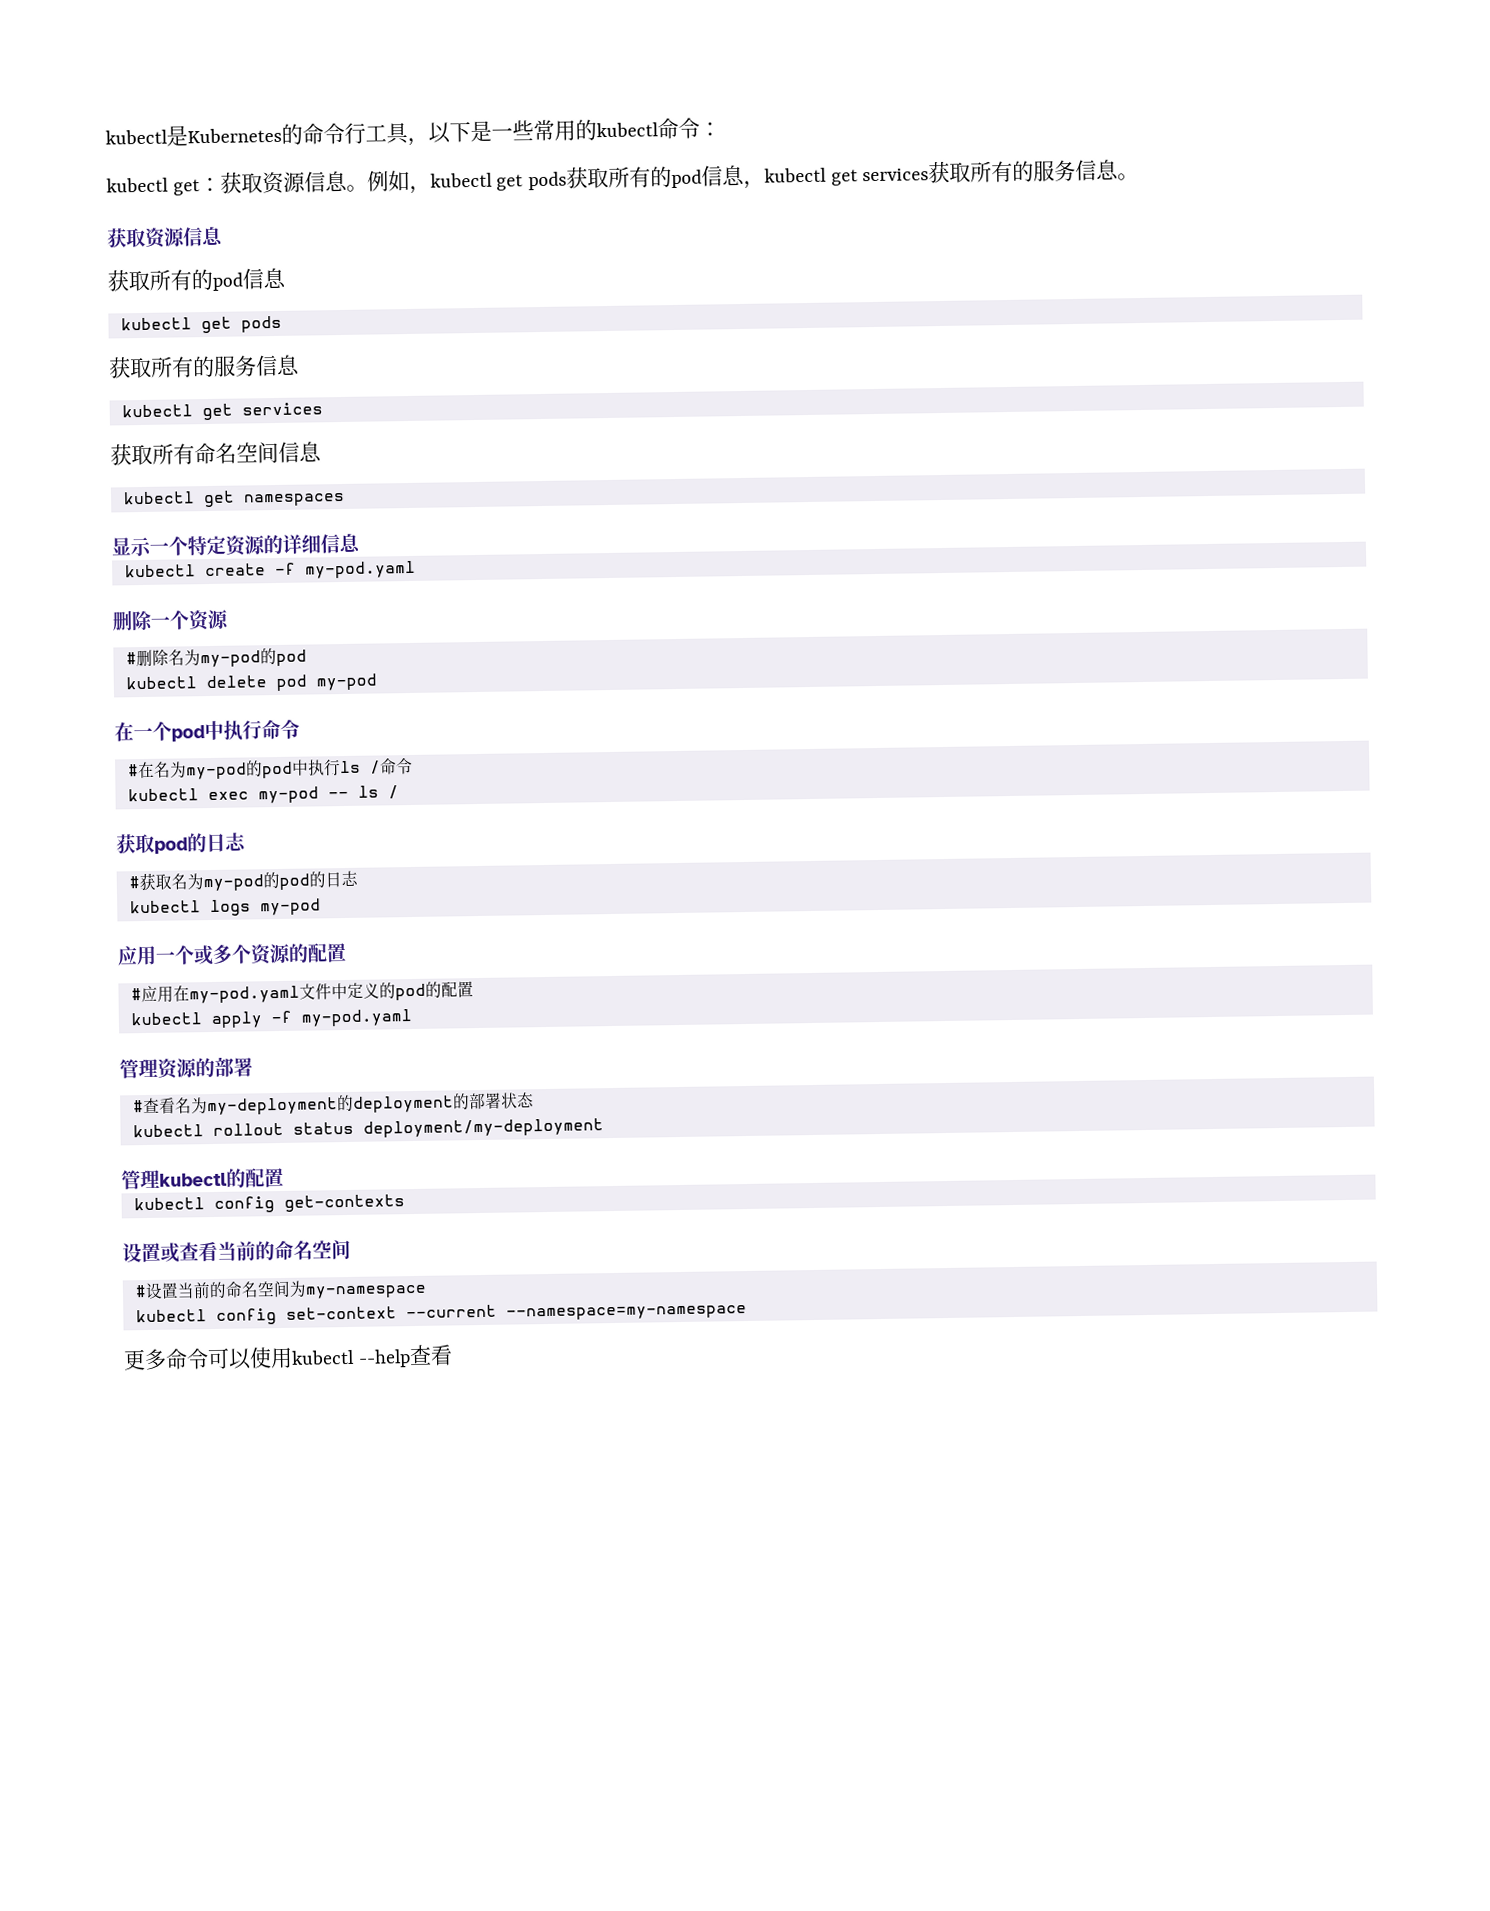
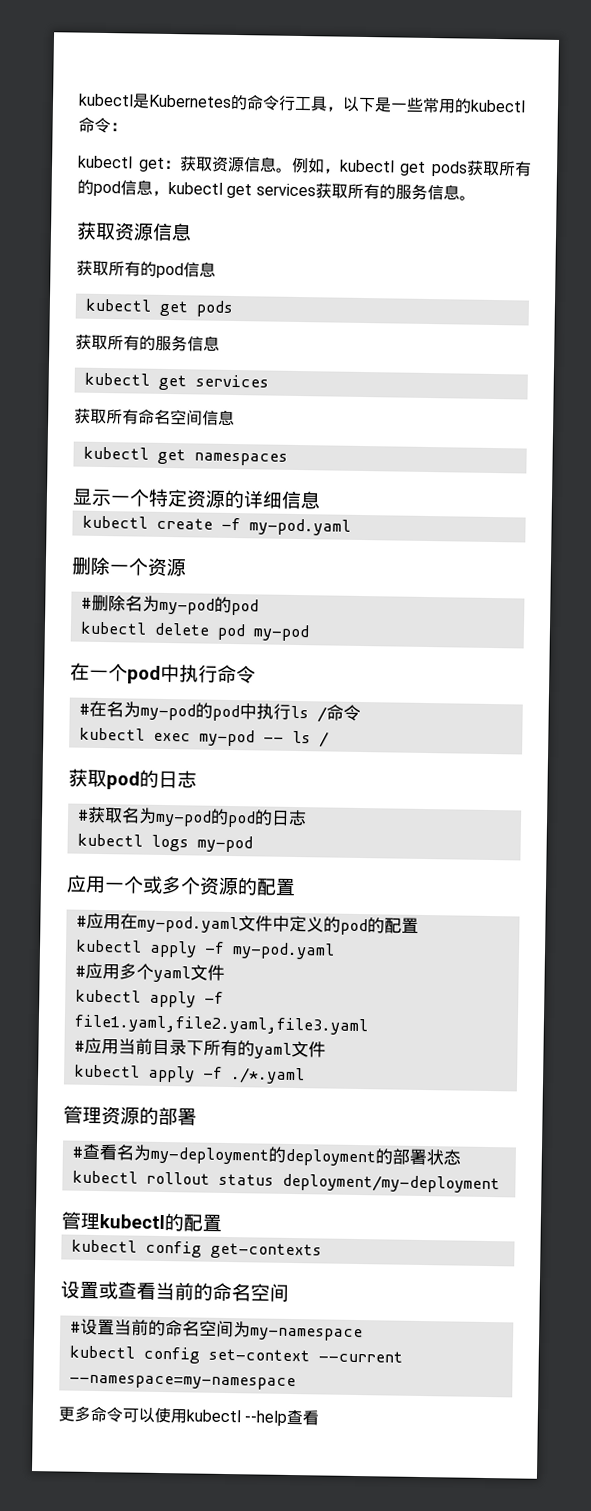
+ #应用多个yaml文件
+ kubectl apply -f file1.yaml,file2.yaml,file3.yaml
+ #应用当前目录下所有的yaml文件
+ kubectl apply -f ./*.yaml

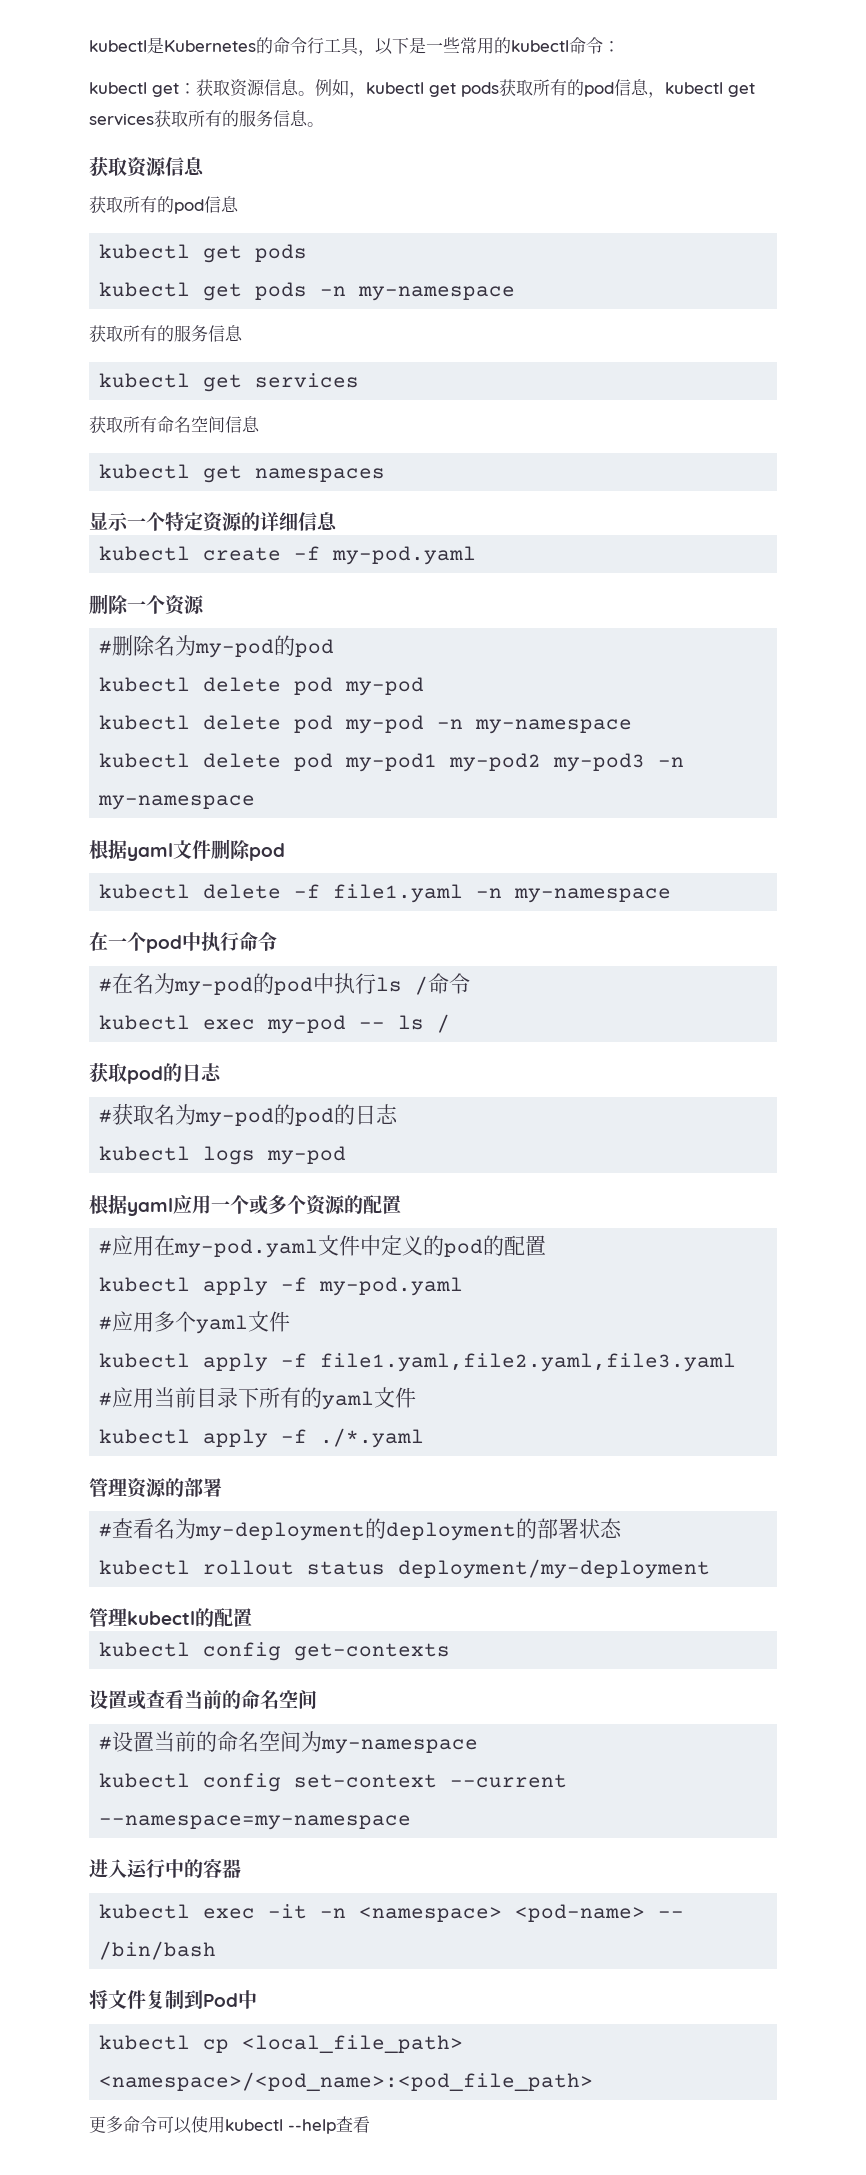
+ kubectl get pods -n my-namespace
+ kubectl delete pod my-pod -n my-namespace
+ kubectl delete pod my-pod1 my-pod2 my-pod3 -n my-namespace
+ 根据yaml文件删除pod
+ kubectl delete -f file1.yaml -n my-namespace
- 应用一个或多个资源的配置
+ 根据yaml应用一个或多个资源的配置
+ 进入运行中的容器
+ kubectl exec -it -n <namespace> <pod-name> -- /bin/bash
+ 将文件复制到Pod中
+ kubectl cp <local_file_path> <namespace>/<pod_name>:<pod_file_path>

